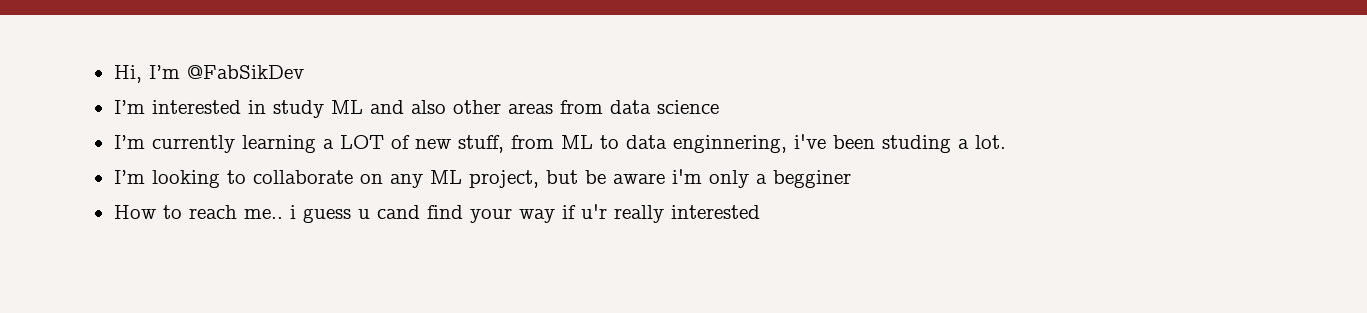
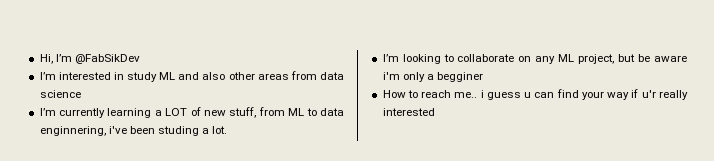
- How to reach me.. i guess u cand find your way if u'r really interested
+ How to reach me.. i guess u can find your way if u'r really interested

